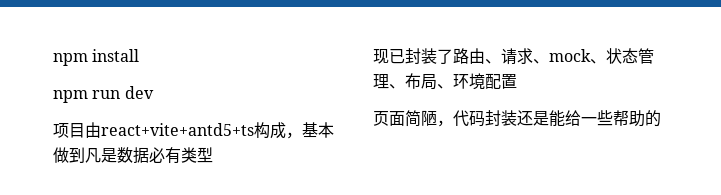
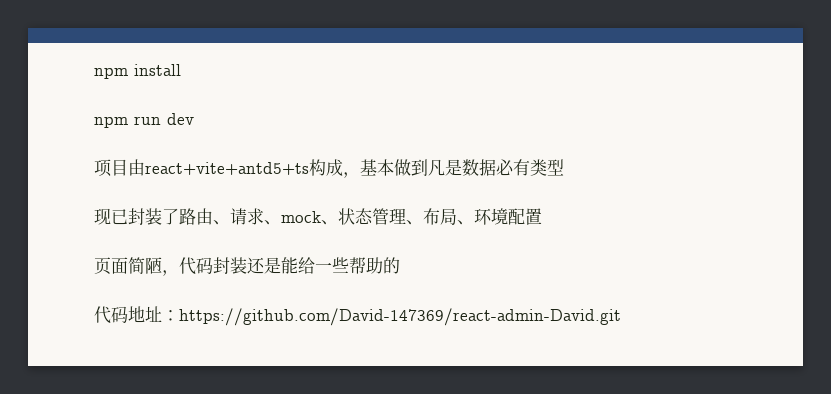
+ 代码地址：https://github.com/David-147369/react-admin-David.git

